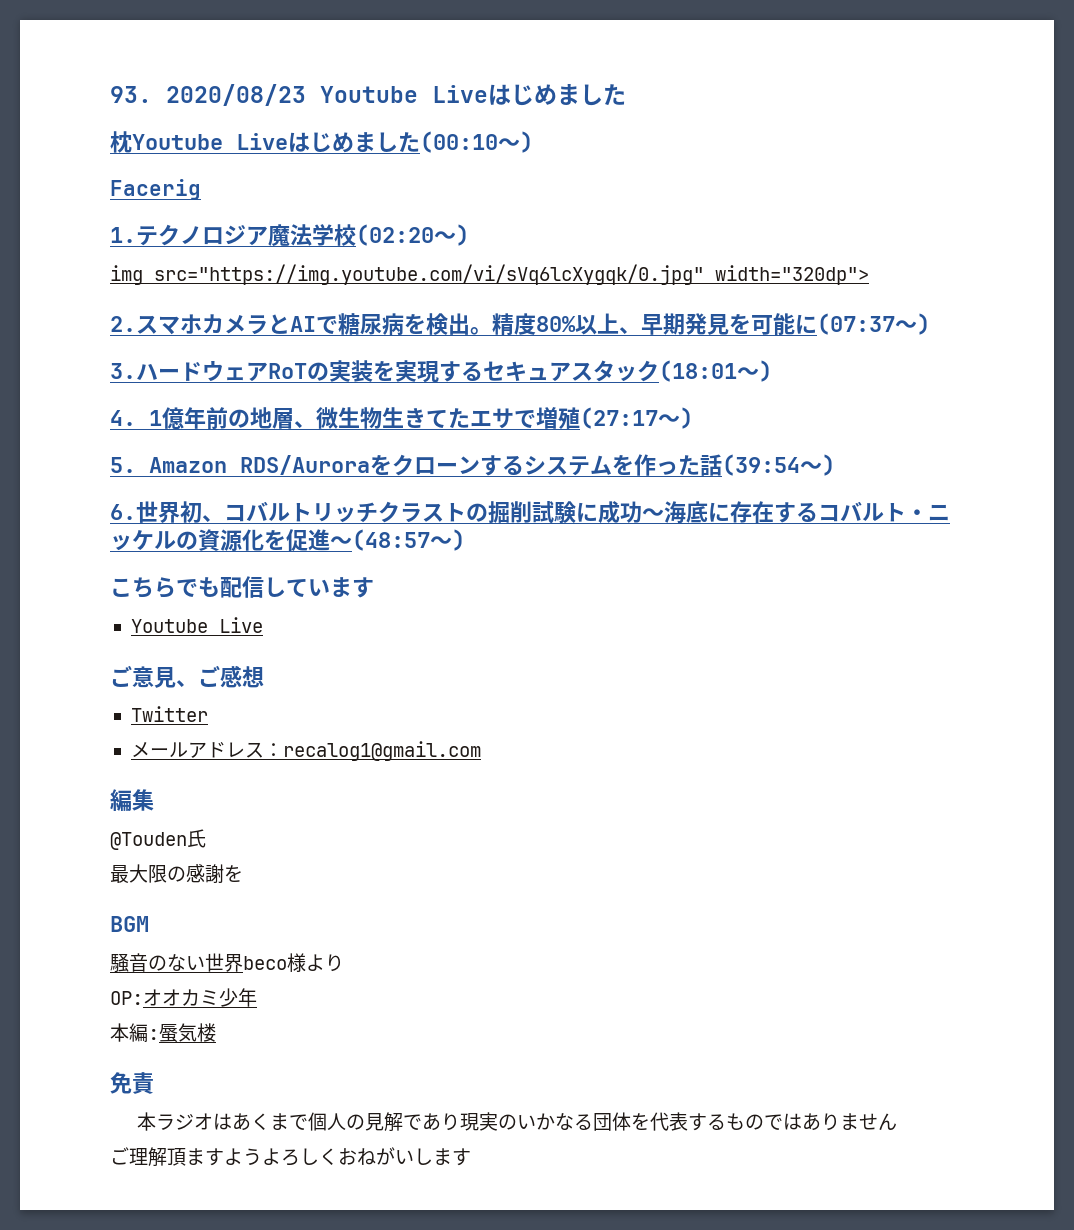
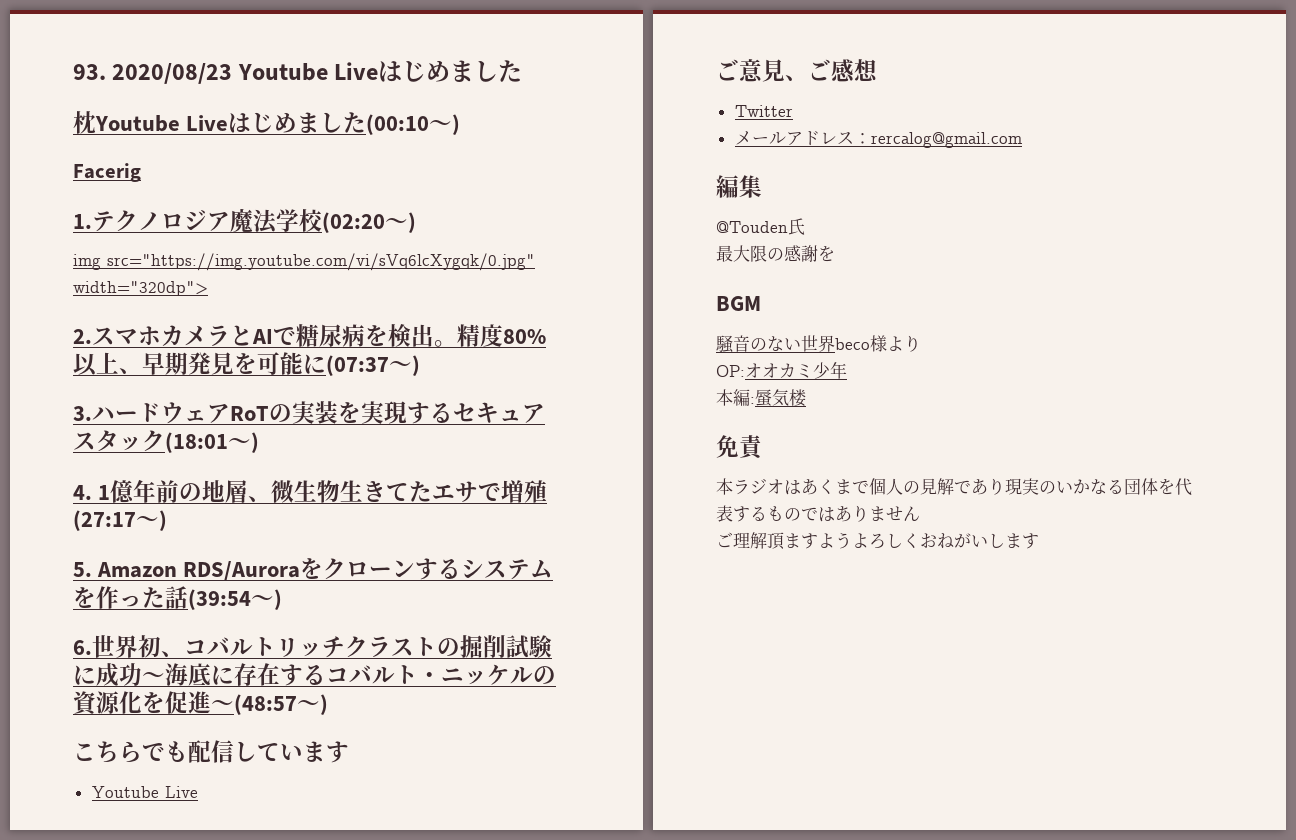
- メールアドレス：recalog1@gmail.com
+ メールアドレス：rercalog@gmail.com

